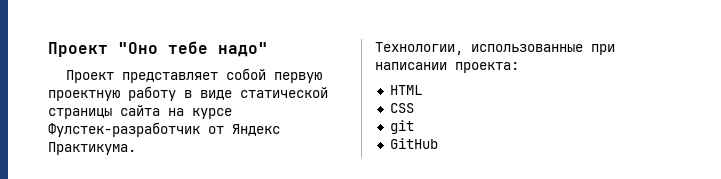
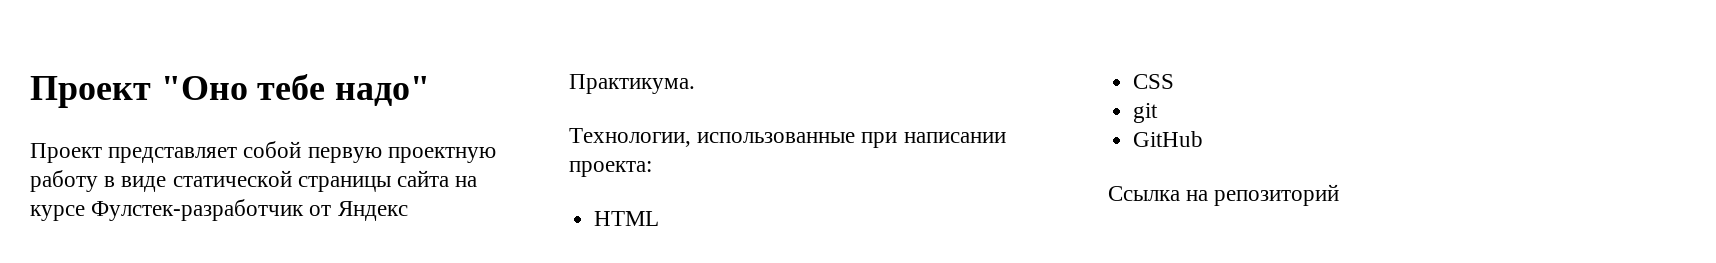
+ Ссылка на репозиторий

